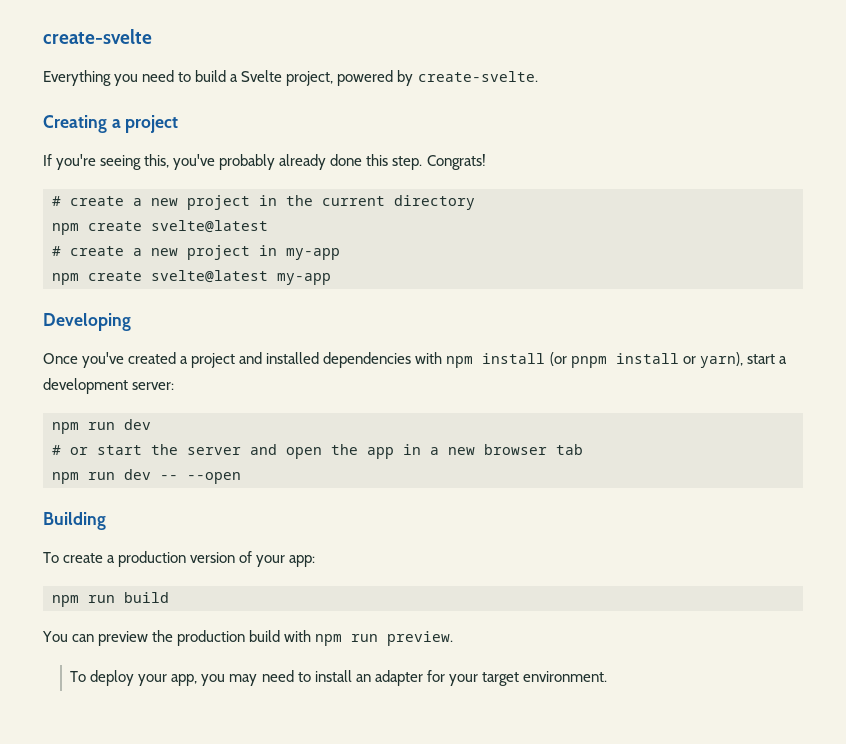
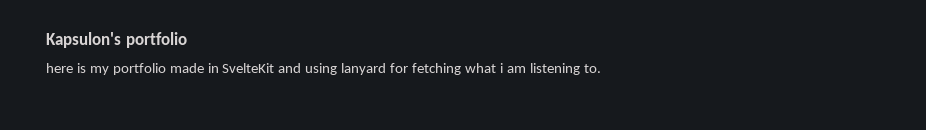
- create-svelte
- Everything you need to build a Svelte project, powered by create-svelte.
- Creating a project
- If you're seeing this, you've probably already done this step. Congrats!
- # create a new project in the current directory
- npm create svelte@latest
- # create a new project in my-app
- npm create svelte@latest my-app
- Developing
- Once you've created a project and installed dependencies with npm install (or pnpm install or yarn), start a development server:
- npm run dev
- # or start the server and open the app in a new browser tab
- npm run dev -- --open
- Building
- To create a production version of your app:
- npm run build
- You can preview the production build with npm run preview.
- To deploy your app, you may need to install an adapter for your target environment.
+ Kapsulon's portfolio
+ here is my portfolio made in SvelteKit and using lanyard for fetching what i am listening to.

